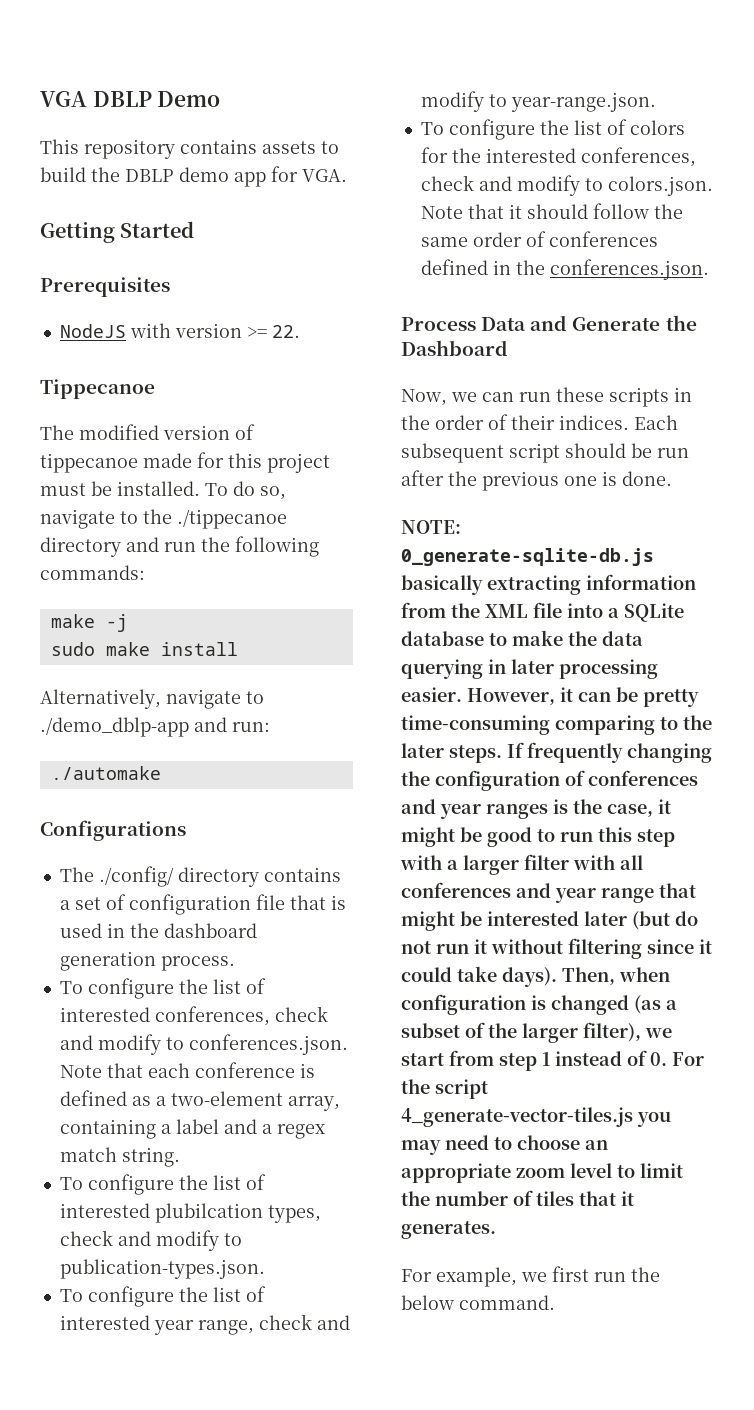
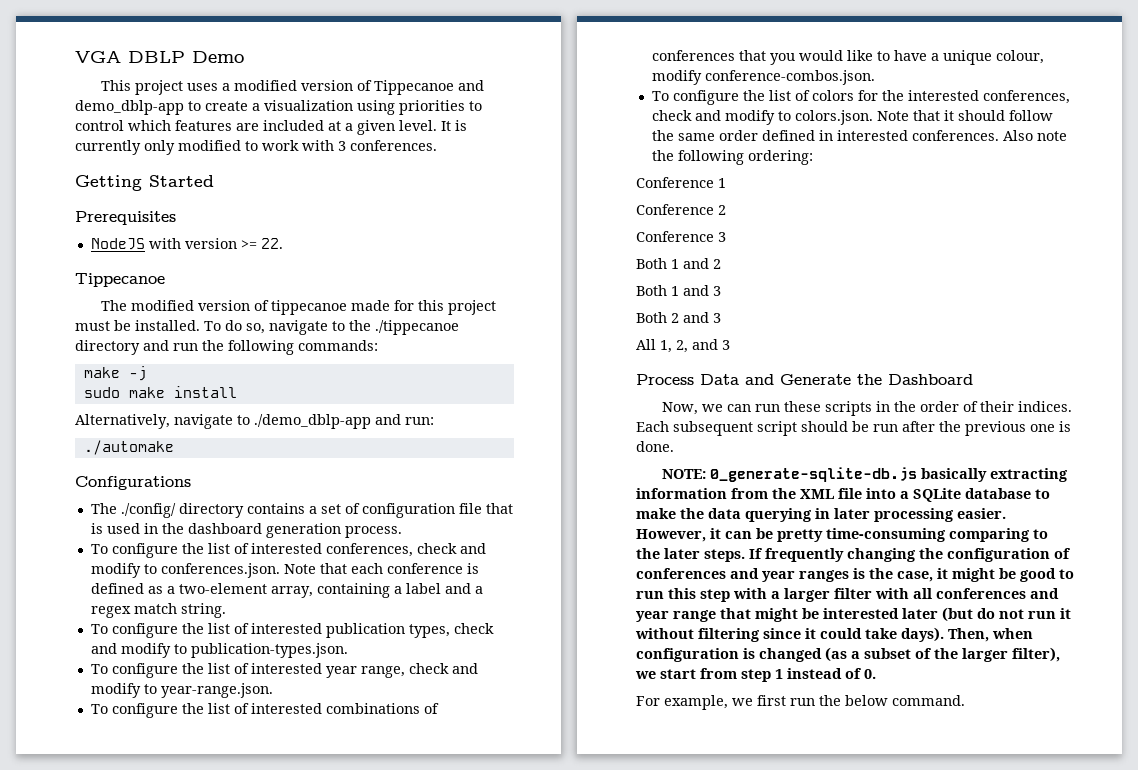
- This repository contains assets to build the DBLP demo app for VGA.
+ This project uses a modified version of Tippecanoe and demo_dblp-app to create a visualization using priorities to control which features are included at a given level. It is currently only modified to work with 3 conferences.
- To configure the list of interested plubilcation types, check and modify to publication-types.json.
+ To configure the list of interested publication types, check and modify to publication-types.json.
+ To configure the list of interested combinations of conferences that you would like to have a unique colour, modify conference-combos.json.
- To configure the list of colors for the interested conferences, check and modify to colors.json. Note that it should follow the same order of conferences defined in the conferences.json.
+ To configure the list of colors for the interested conferences, check and modify to colors.json. Note that it should follow the same order defined in interested conferences. Also note the following ordering:
+ Conference 1
+ Conference 2
+ Conference 3
+ Both 1 and 2
+ Both 1 and 3
+ Both 2 and 3
+ All 1, 2, and 3
- Then, when configuration is changed (as a subset of the larger filter), we start from step 1 instead of 0. For the script 4_generate-vector-tiles.js you may need to choose an appropriate zoom level to limit the number of tiles that it generates.
+ Then, when configuration is changed (as a subset of the larger filter), we start from step 1 instead of 0.

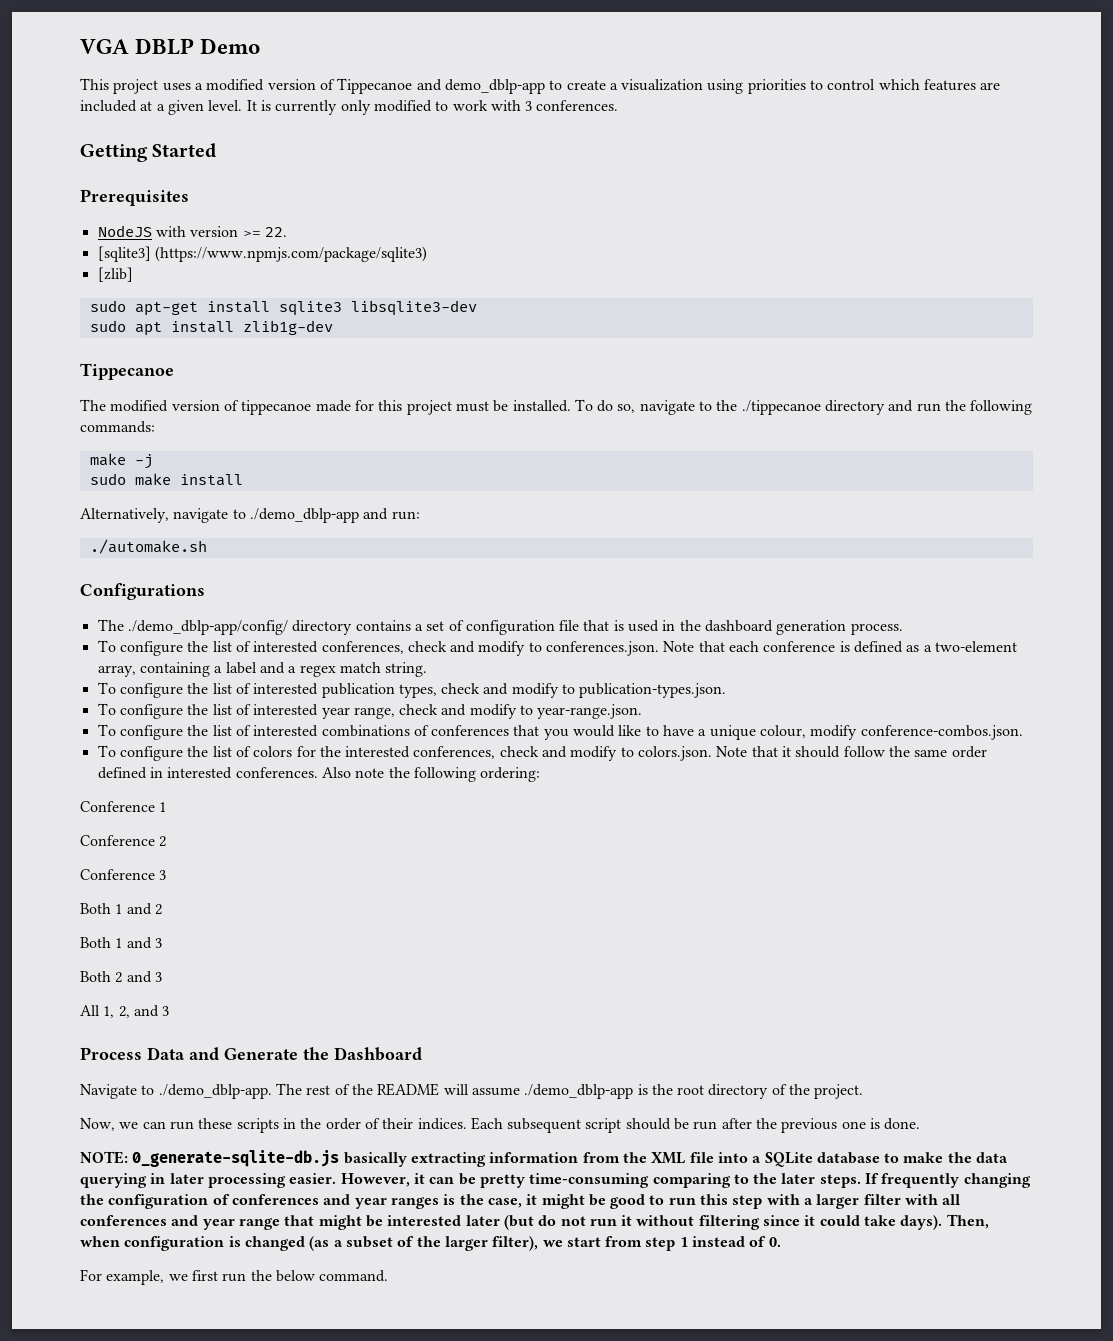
+ [sqlite3] (https://www.npmjs.com/package/sqlite3)
+ [zlib]
+ sudo apt-get install sqlite3 libsqlite3-dev
+ sudo apt install zlib1g-dev
- ./automake
+ ./automake.sh
- The ./config/ directory contains a set of configuration file that is used in the dashboard generation process.
+ The ./demo_dblp-app/config/ directory contains a set of configuration file that is used in the dashboard generation process.
+ Navigate to ./demo_dblp-app. The rest of the README will assume ./demo_dblp-app is the root directory of the project.

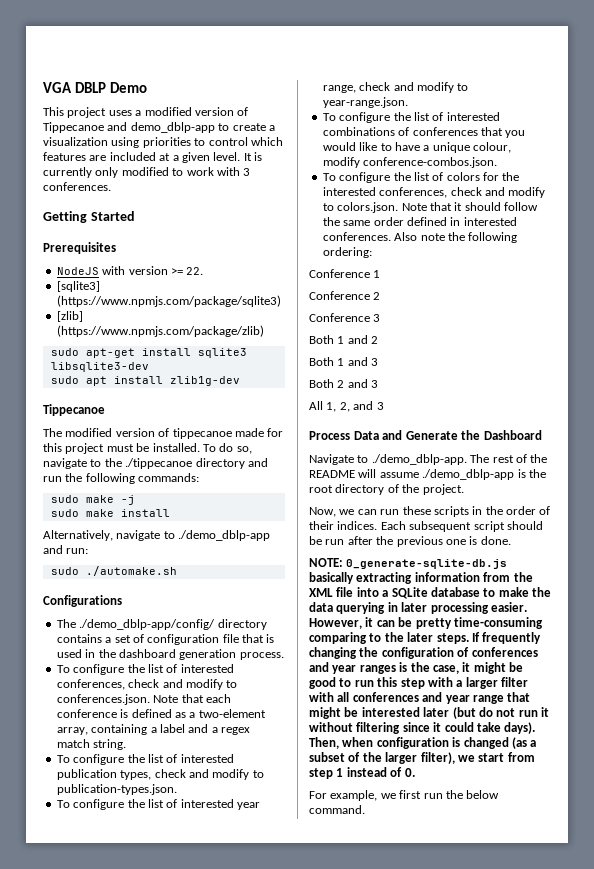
- [zlib]
+ [zlib] (https://www.npmjs.com/package/zlib)
- make -j
+ sudo make -j
- ./automake.sh
+ sudo ./automake.sh

